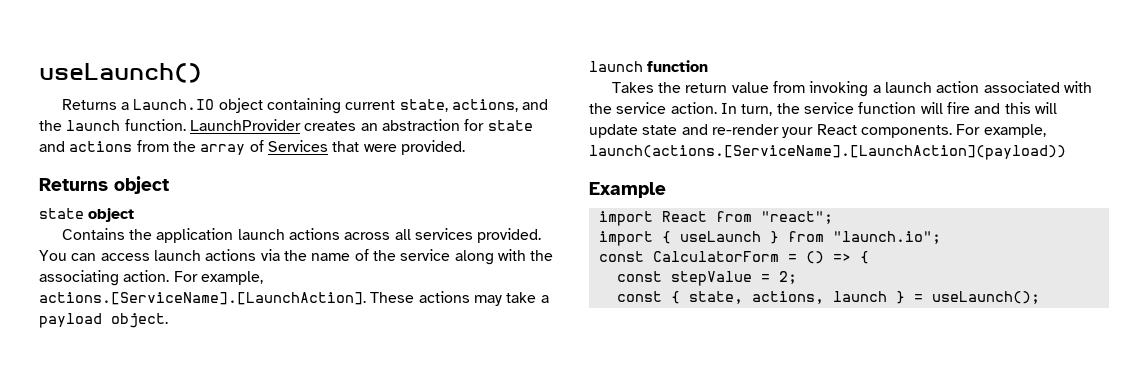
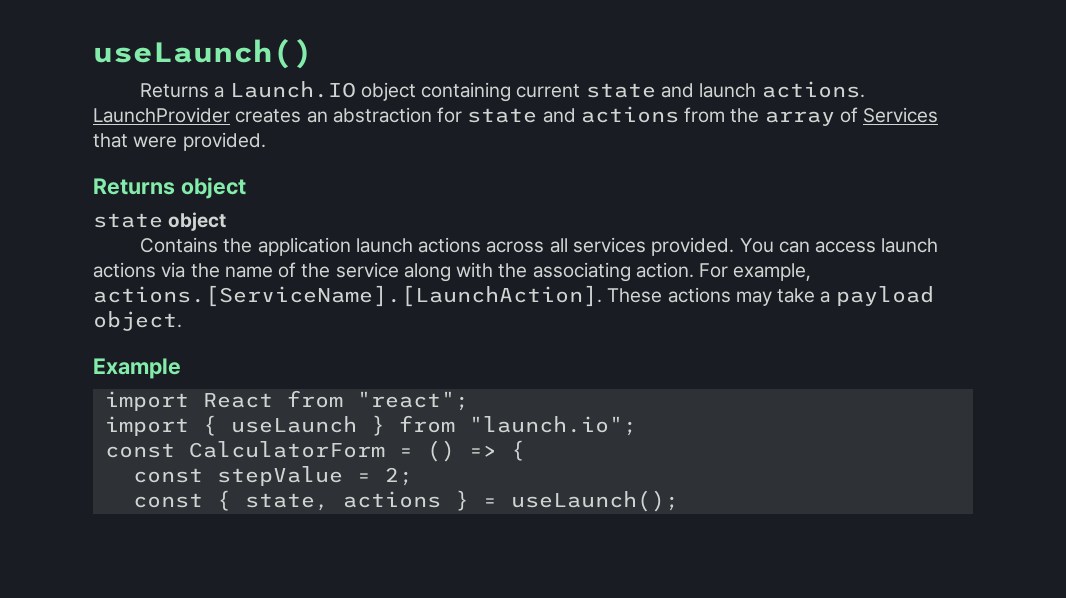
- Returns a Launch.IO object containing current state, actions, and the launch function.
+ Returns a Launch.IO object containing current state and launch actions.
- launch function
- Takes the return value from invoking a launch action associated with the service action. In turn, the service function will fire and this will update state and re-render your React components. For example, launch(actions.[ServiceName].[LaunchAction](payload))
- const { state, actions, launch } = useLaunch();
+ const { state, actions } = useLaunch();

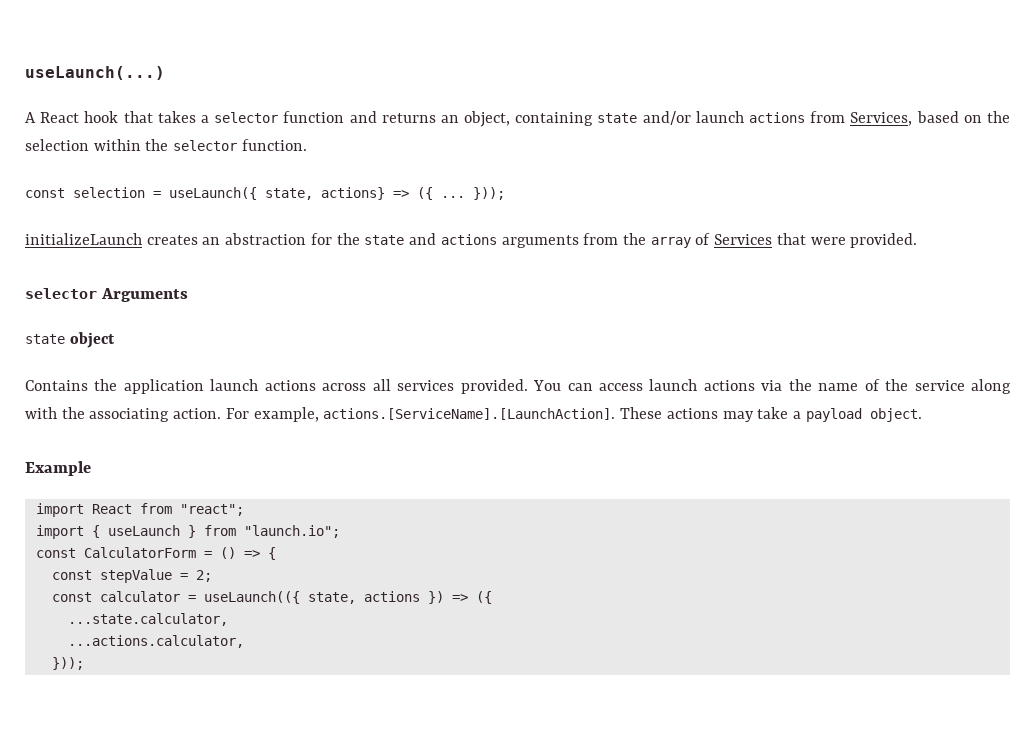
- useLaunch()
- Returns a Launch.IO object containing current state and launch actions. LaunchProvider creates an abstraction for state and actions from the array of Services that were provided.
+ useLaunch(...)
+ A React hook that takes a selector function and returns an object, containing state and/or launch actions from Services, based on the selection within the selector function.
+ const selection = useLaunch({ state, actions} => ({ ... }));
+ initializeLaunch creates an abstraction for the state and actions arguments from the array of Services that were provided.
- Returns object
+ selector Arguments
- const { state, actions } = useLaunch();
+ const calculator = useLaunch(({ state, actions }) => ({
+ ...state.calculator,
+ ...actions.calculator,
+ }));

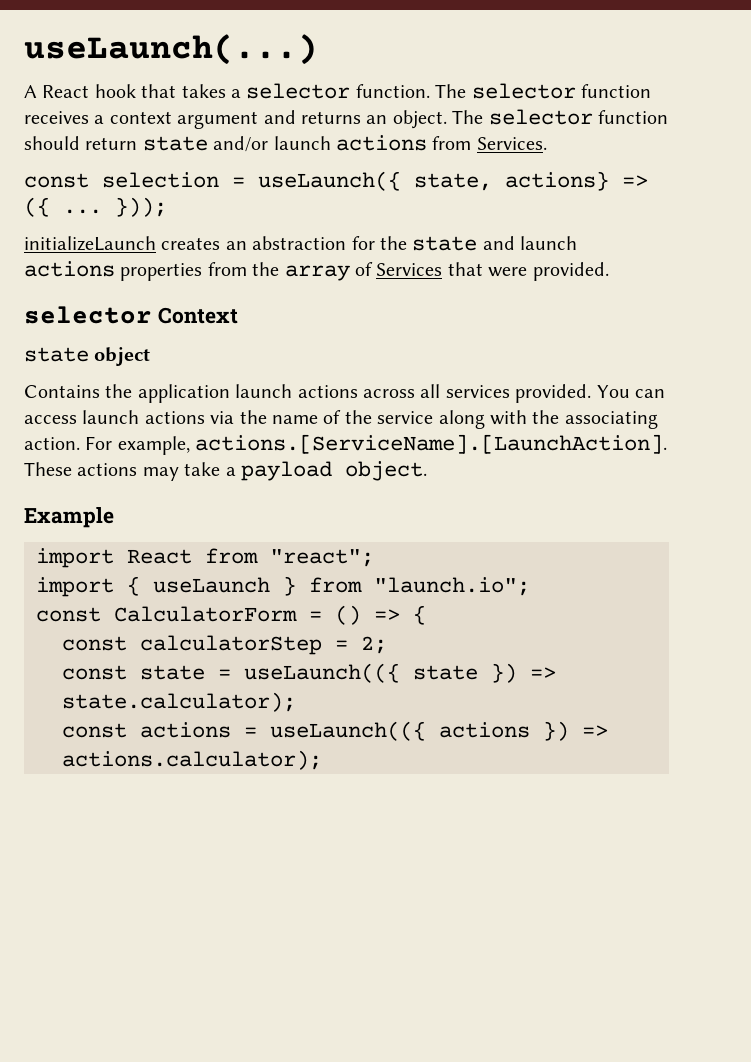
- A React hook that takes a selector function and returns an object, containing state and/or launch actions from Services, based on the selection within the selector function.
+ A React hook that takes a selector function. The selector function receives a context argument and returns an object. The selector function should return state and/or launch actions from Services.
- initializeLaunch creates an abstraction for the state and actions arguments from the array of Services that were provided.
+ initializeLaunch creates an abstraction for the state and launch actions properties from the array of Services that were provided.
- selector Arguments
+ selector Context
- const stepValue = 2;
+ const calculatorStep = 2;
- const calculator = useLaunch(({ state, actions }) => ({
- ...state.calculator,
- ...actions.calculator,
- }));
+ const state = useLaunch(({ state }) => state.calculator);
+ const actions = useLaunch(({ actions }) => actions.calculator);

